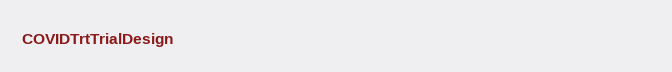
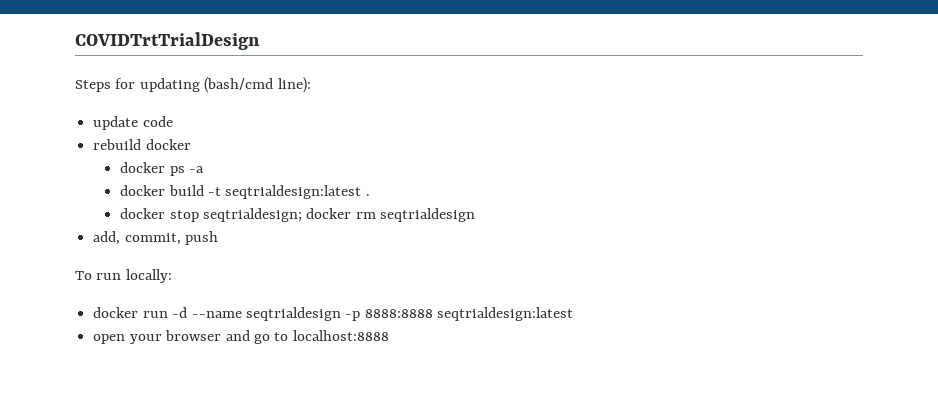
+ Steps for updating (bash/cmd line):
+ update code
+ rebuild docker
+ docker ps -a
+ docker build -t seqtrialdesign:latest .
+ docker stop seqtrialdesign; docker rm seqtrialdesign
+ add, commit, push
+ To run locally:
+ docker run -d --name seqtrialdesign -p 8888:8888 seqtrialdesign:latest
+ open your browser and go to localhost:8888

